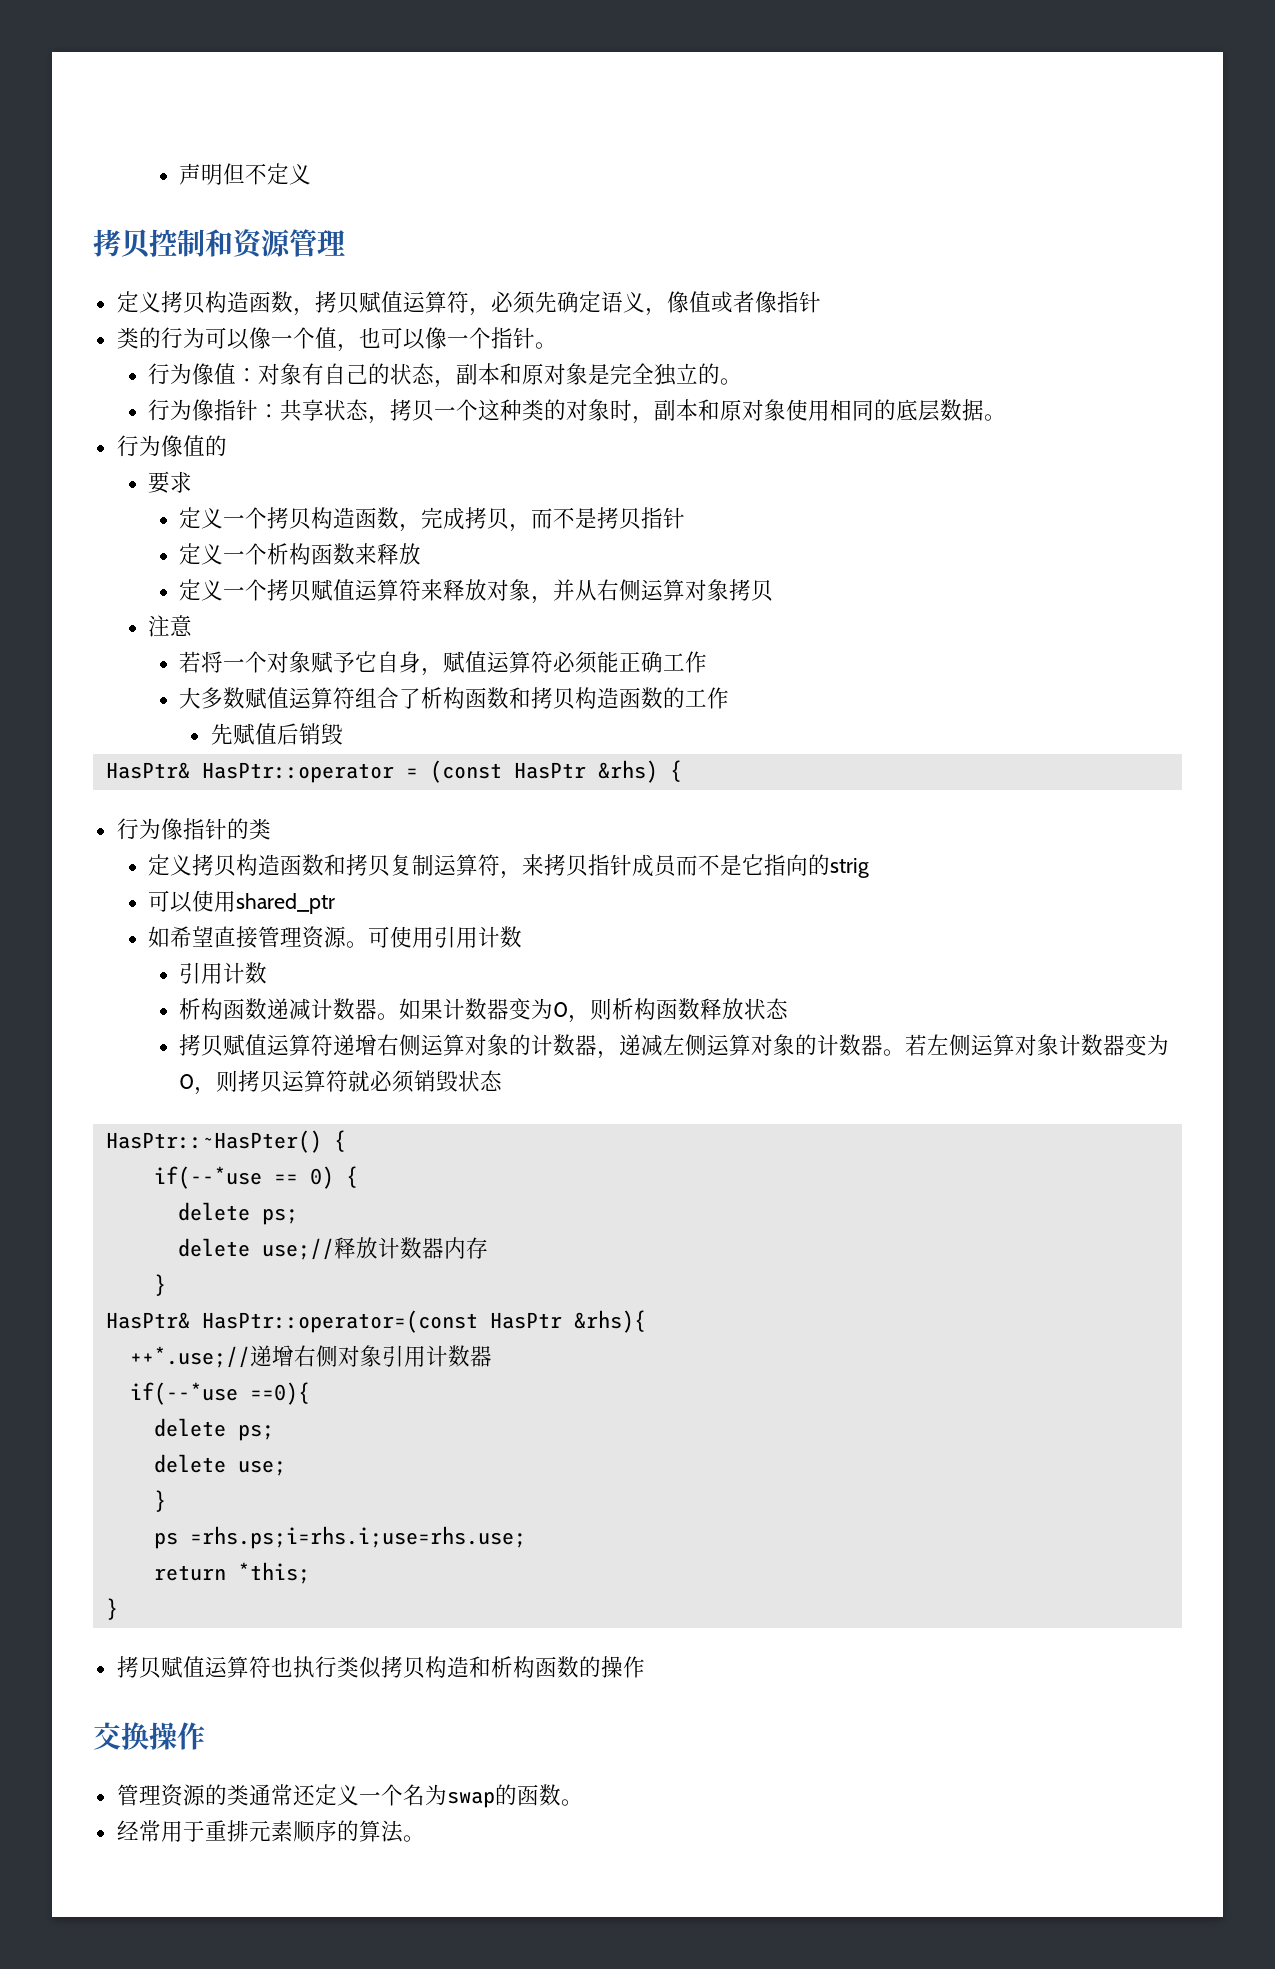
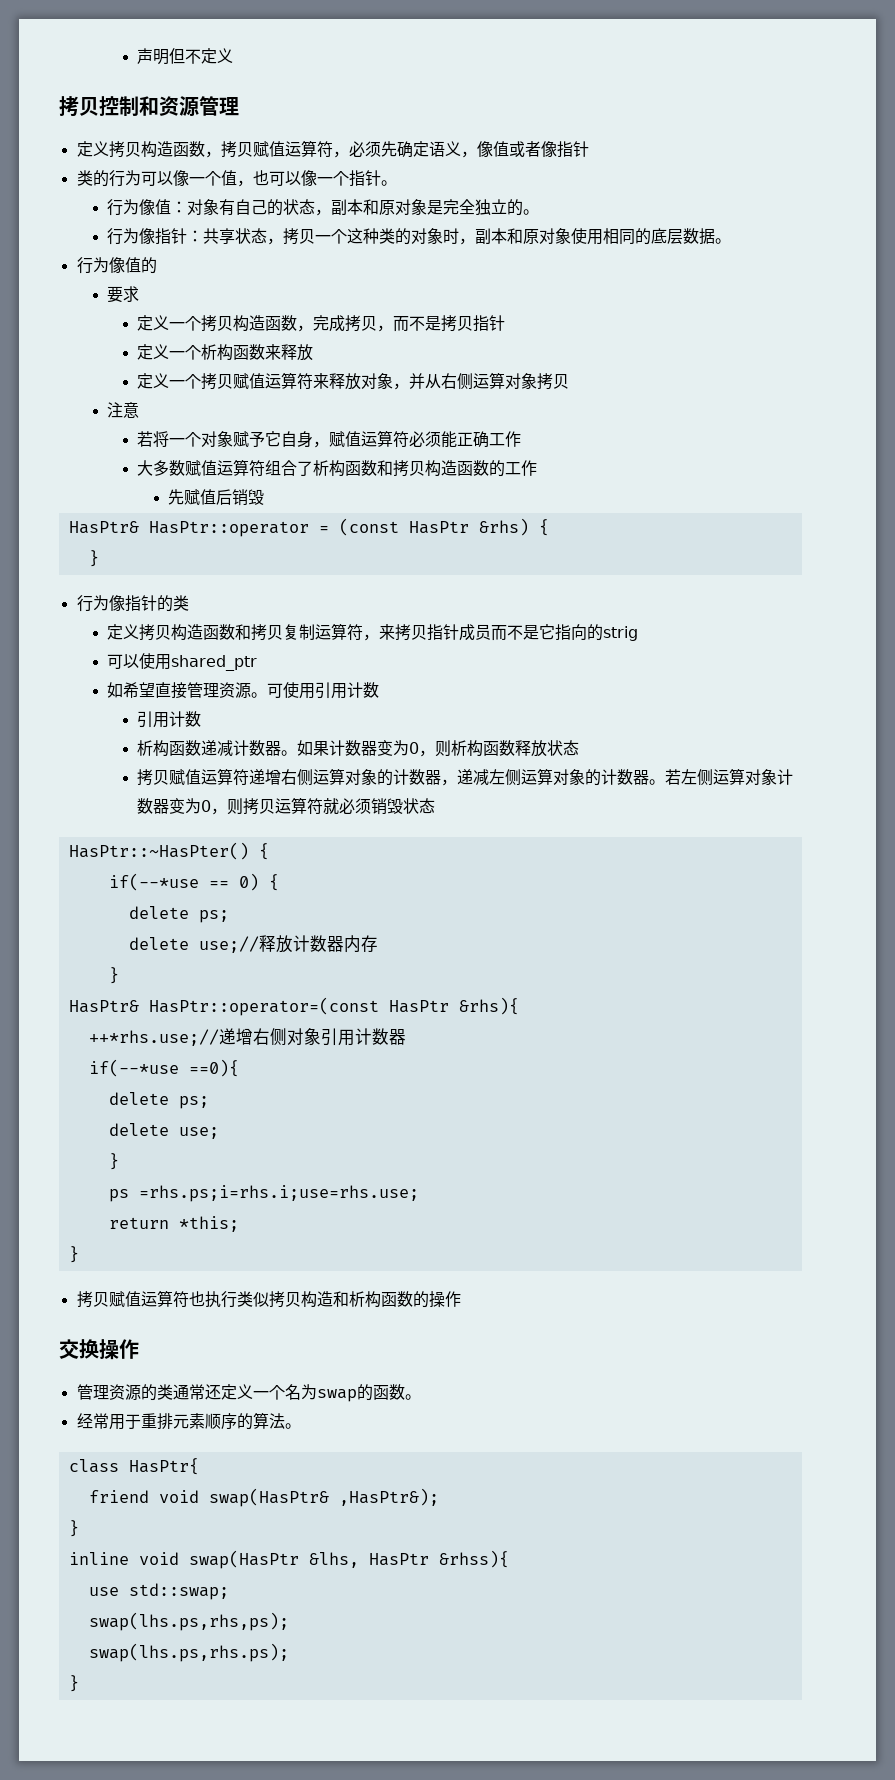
  HasPtr& HasPtr::operator = (const HasPtr &rhs) {
+ }
- ++*.use;//递增右侧对象引用计数器
+ ++*rhs.use;//递增右侧对象引用计数器
+ class HasPtr{
+ friend void swap(HasPtr& ,HasPtr&);
+ }
+ inline void swap(HasPtr &lhs, HasPtr &rhss){
+ use std::swap;
+ swap(lhs.ps,rhs,ps);
+ swap(lhs.ps,rhs.ps);
+ }

